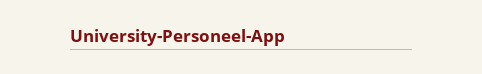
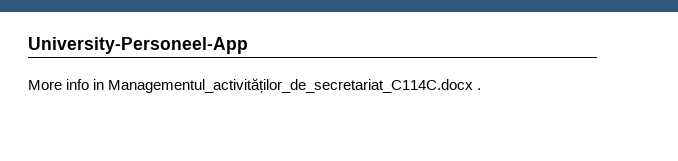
+ More info in Managementul_activităților_de_secretariat_C114C.docx .

